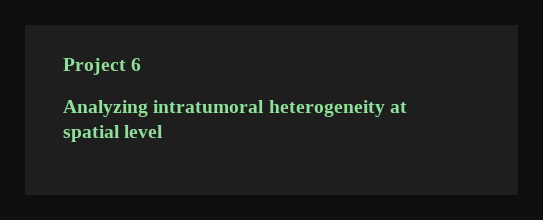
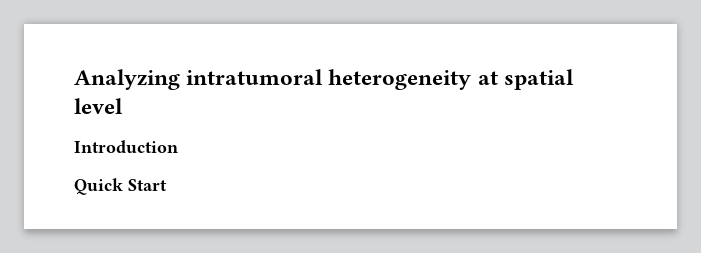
- Project 6
+ Introduction
+ Quick Start

